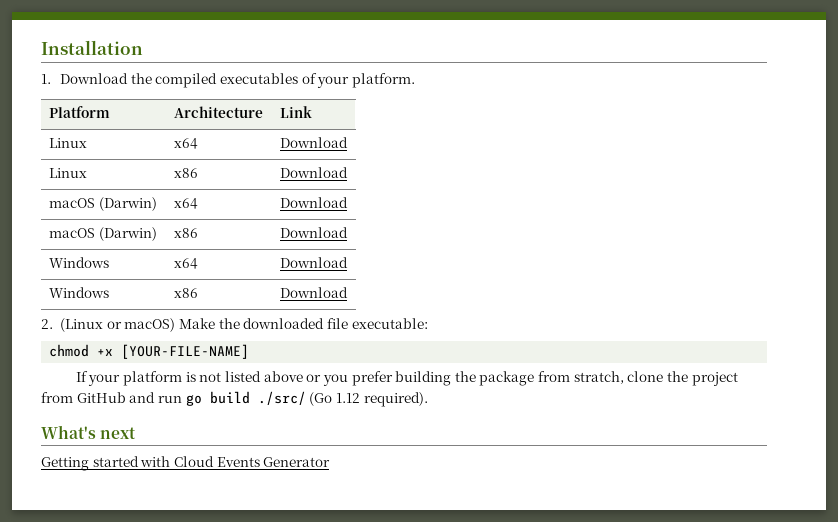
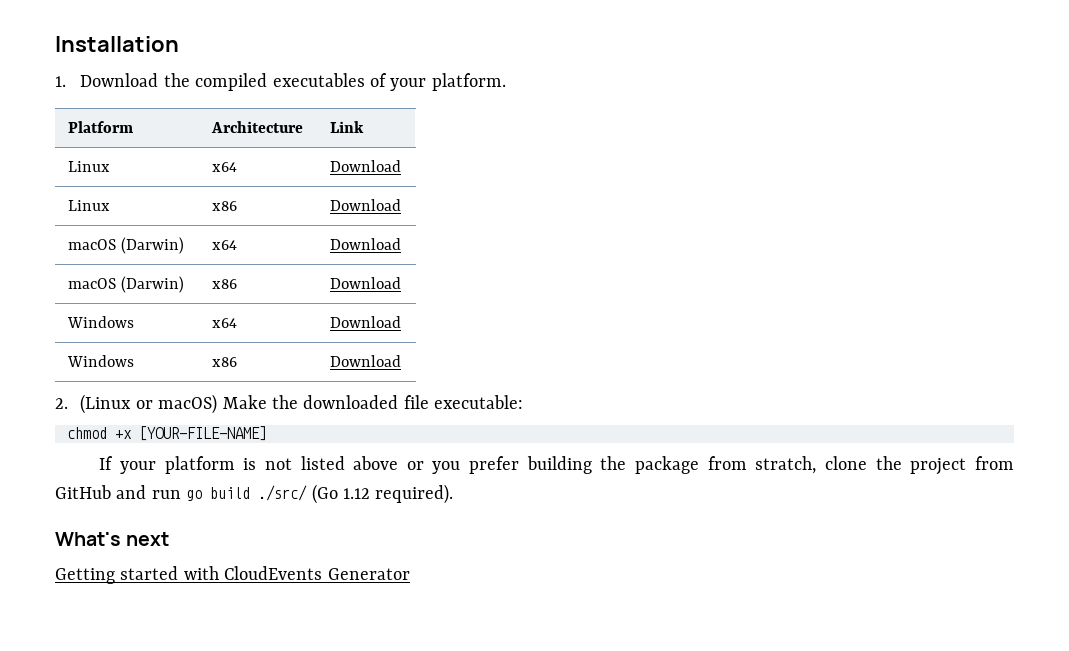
- Getting started with Cloud Events Generator
+ Getting started with CloudEvents Generator

